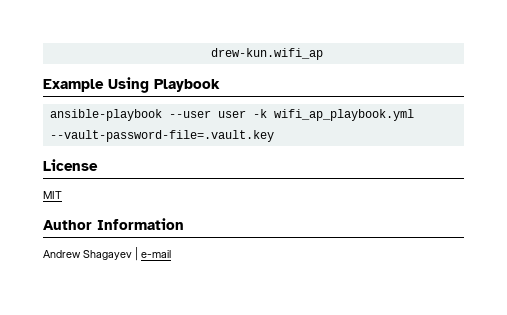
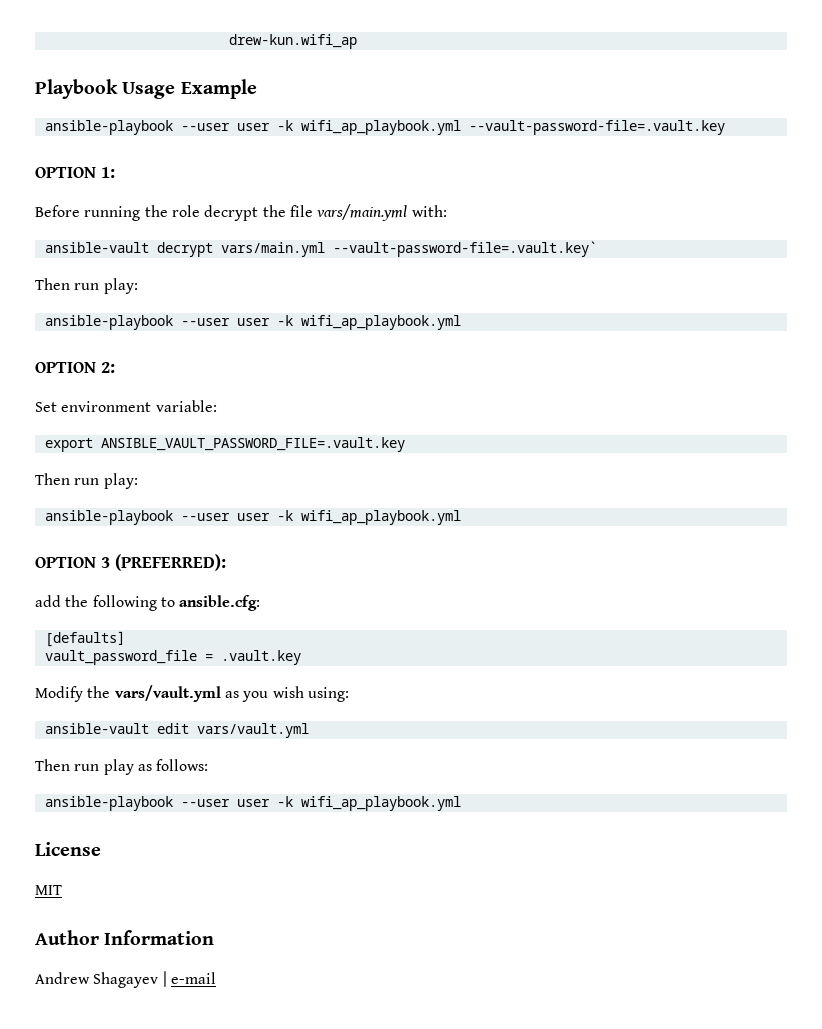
- Example Using Playbook
+ Playbook Usage Example
+ OPTION 1:
+ Before running the role decrypt the file vars/main.yml with:
+ ansible-vault decrypt vars/main.yml --vault-password-file=.vault.key`
+ Then run play:
+ ansible-playbook --user user -k wifi_ap_playbook.yml
+ OPTION 2:
+ Set environment variable:
+ export ANSIBLE_VAULT_PASSWORD_FILE=.vault.key
+ Then run play:
+ ansible-playbook --user user -k wifi_ap_playbook.yml
+ OPTION 3 (PREFERRED):
+ add the following to ansible.cfg:
+ [defaults]
+ vault_password_file = .vault.key
+ Modify the vars/vault.yml as you wish using:
+ ansible-vault edit vars/vault.yml
+ Then run play as follows:
+ ansible-playbook --user user -k wifi_ap_playbook.yml

